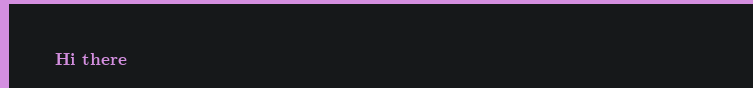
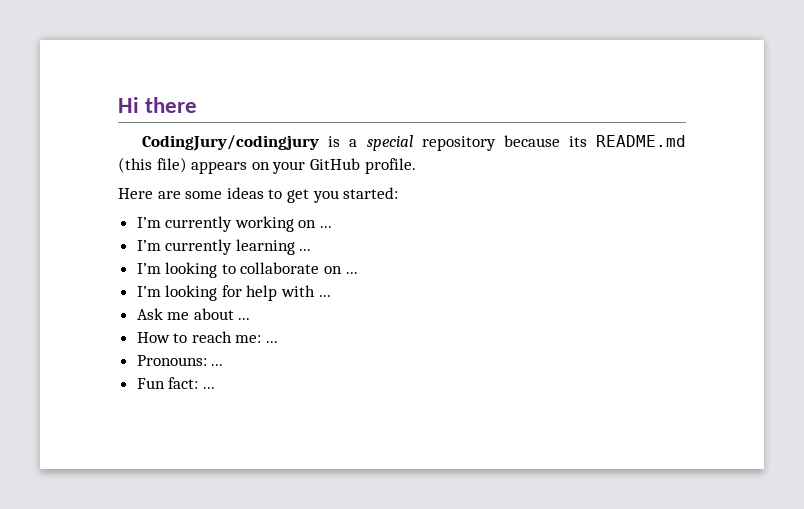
+ CodingJury/codingjury is a special repository because its README.md (this file) appears on your GitHub profile.
+ Here are some ideas to get you started:
+ I’m currently working on ...
+ I’m currently learning ...
+ I’m looking to collaborate on ...
+ I’m looking for help with ...
+ Ask me about ...
+ How to reach me: ...
+ Pronouns: ...
+ Fun fact: ...

